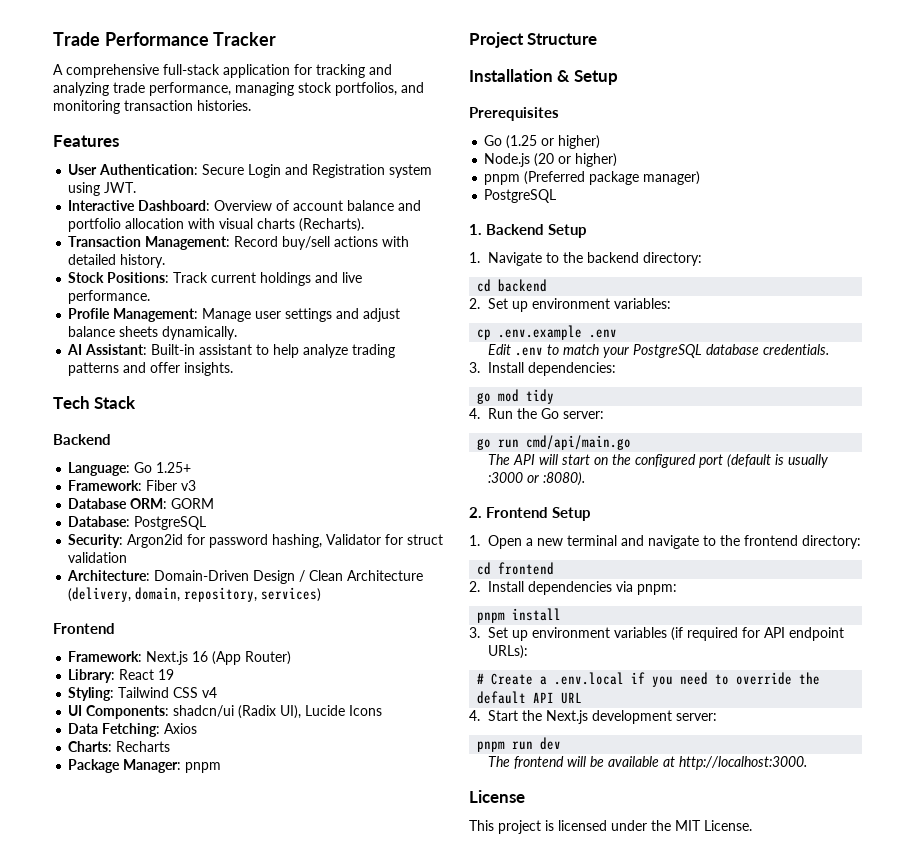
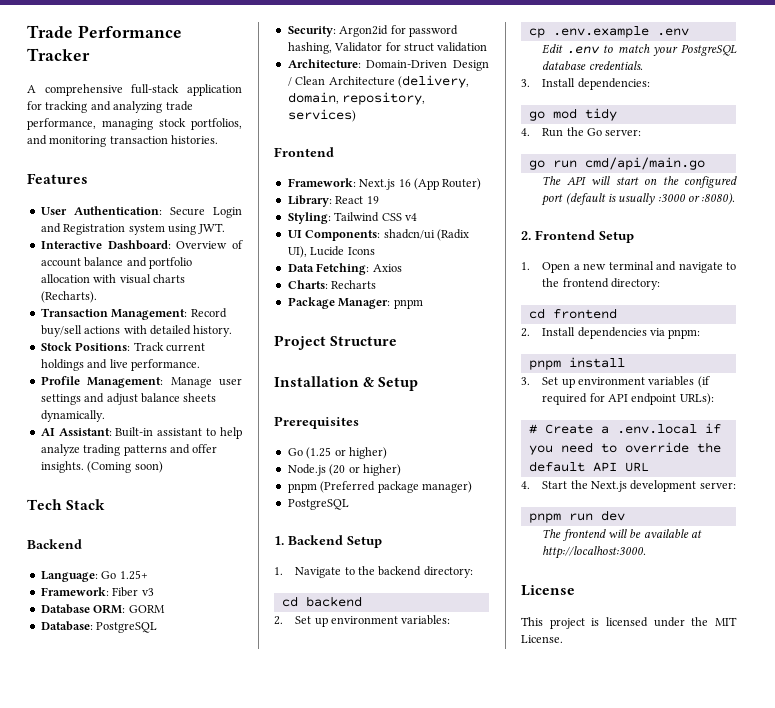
+ (Coming soon)

